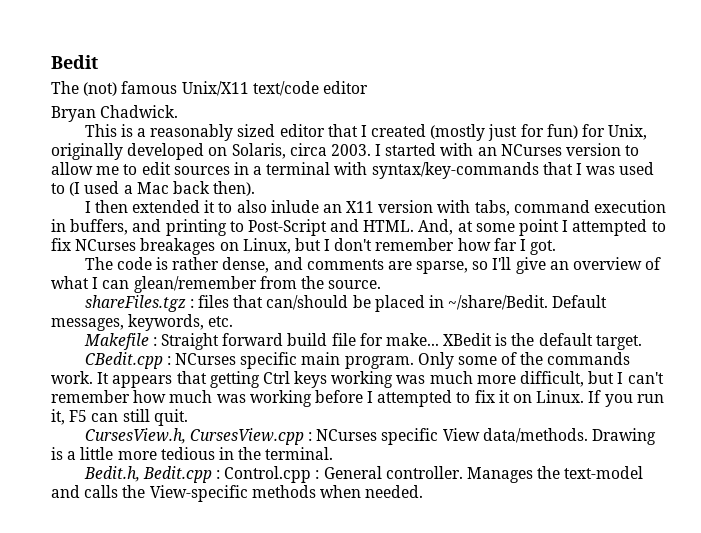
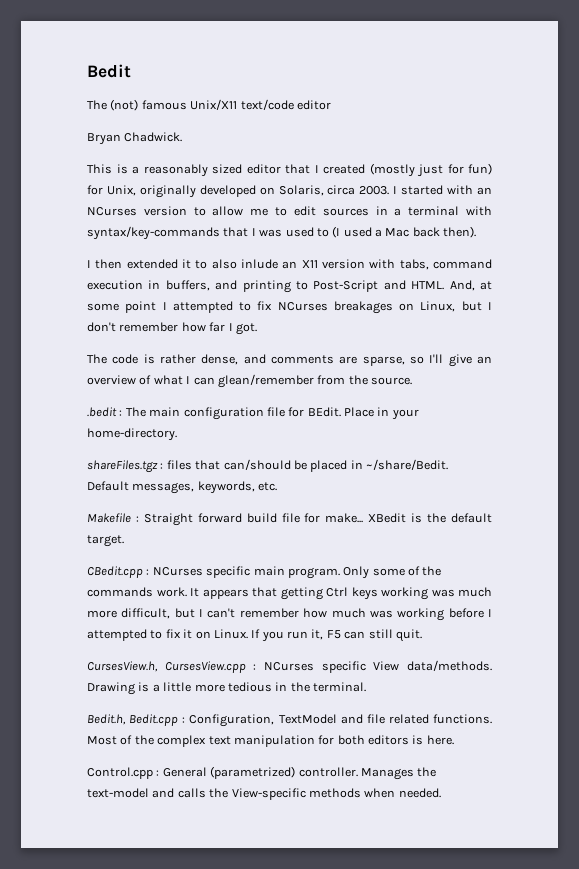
+ .bedit : The main configuration file for BEdit. Place in your home-directory.
- Bedit.h, Bedit.cpp : Control.cpp : General controller.
+ Bedit.h, Bedit.cpp : Configuration, TextModel and file related functions. Most of the complex text manipulation for both editors is here.
+ Control.cpp : General (parametrized) controller.

